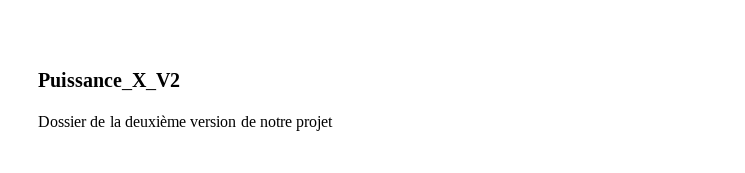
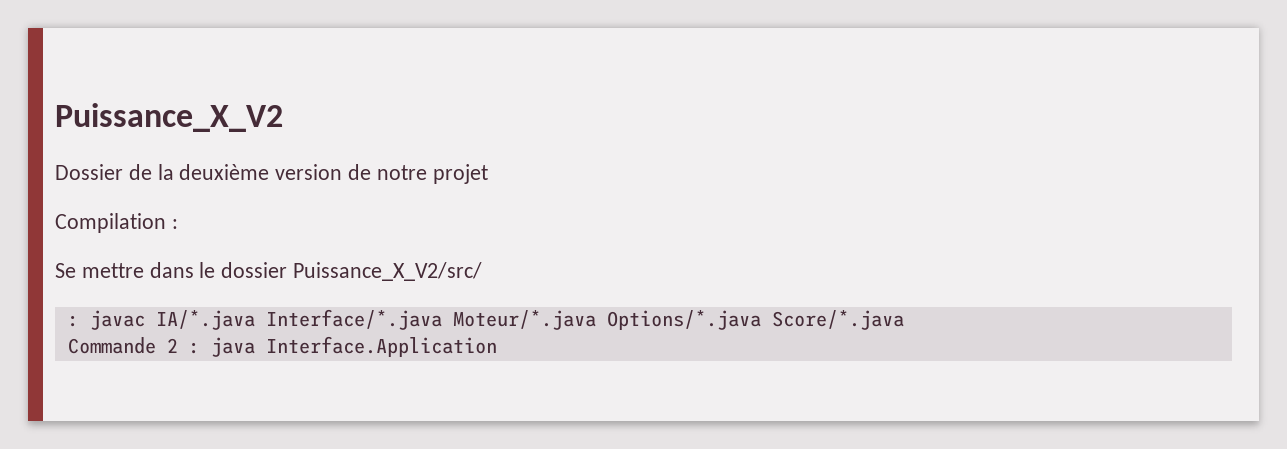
+ Compilation :
+ Se mettre dans le dossier Puissance_X_V2/src/
+ : javac IA/*.java Interface/*.java Moteur/*.java Options/*.java Score/*.java
+ Commande 2 : java Interface.Application

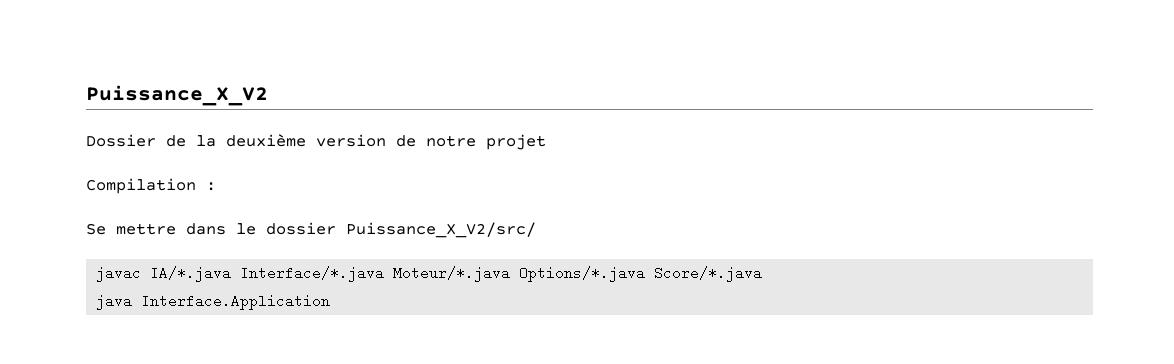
- : javac IA/*.java Interface/*.java Moteur/*.java Options/*.java Score/*.java
+ javac IA/*.java Interface/*.java Moteur/*.java Options/*.java Score/*.java
- Commande 2 : java Interface.Application
+ java Interface.Application

